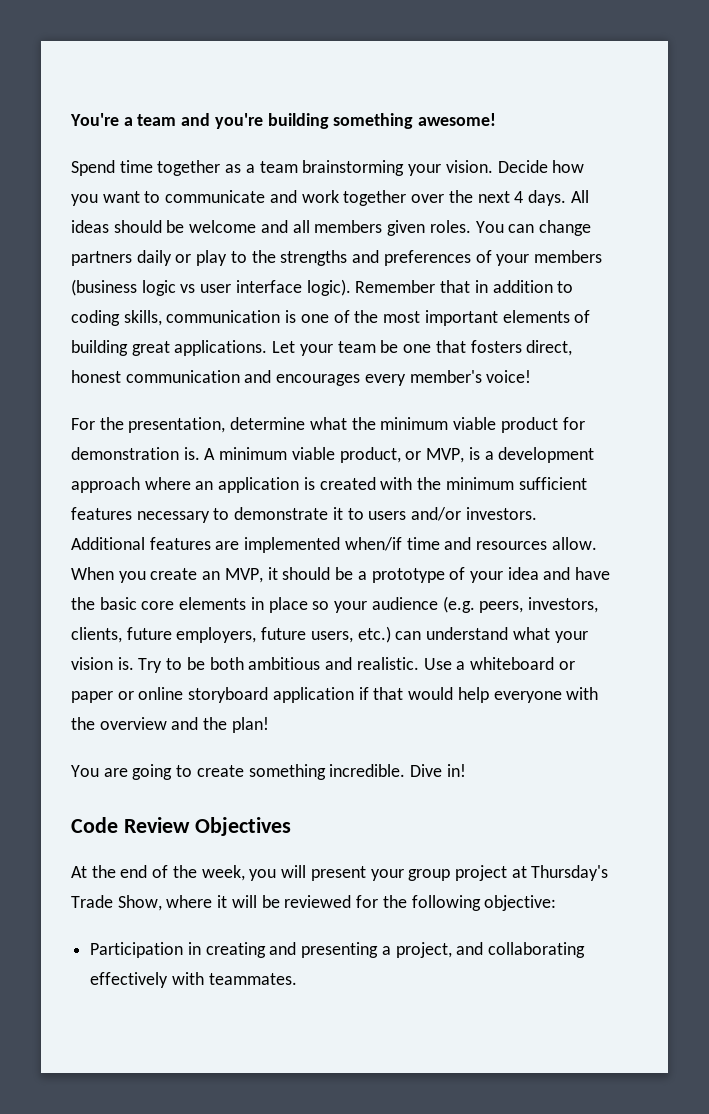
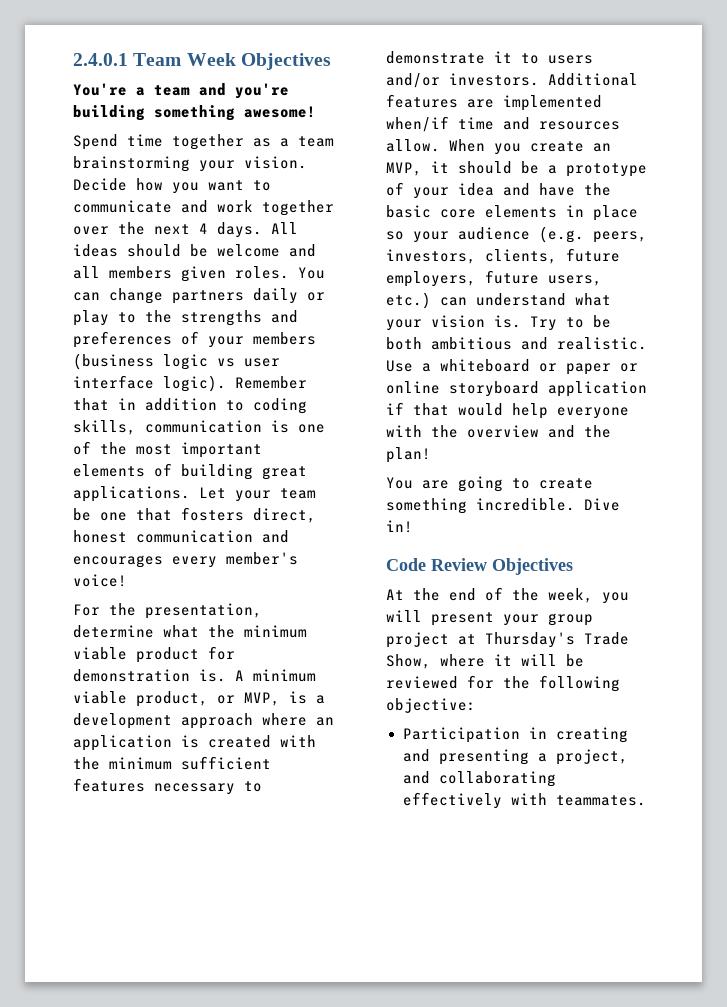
+ 2.4.0.1 Team Week Objectives

